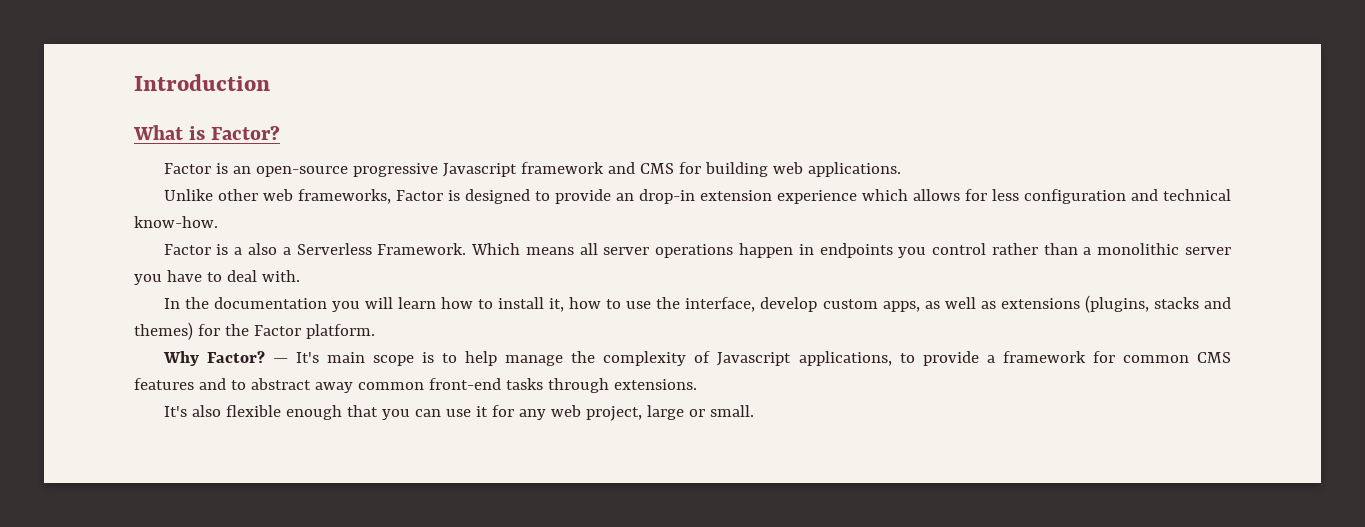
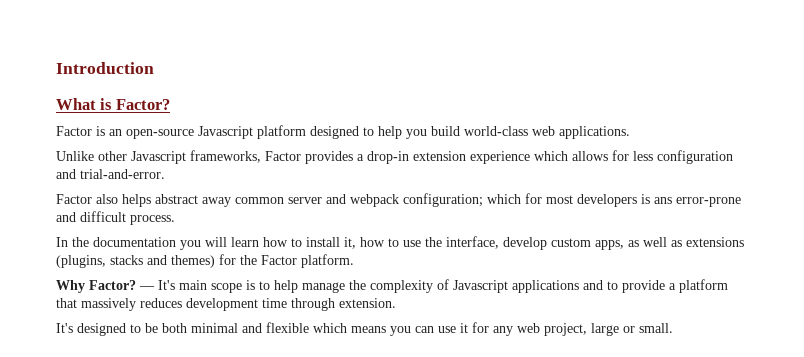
- Factor is an open-source progressive Javascript framework and CMS for building web applications.
+ Factor is an open-source Javascript platform designed to help you build world-class web applications.
- Unlike other web frameworks, Factor is designed to provide an drop-in extension experience which allows for less configuration and technical know-how.
- Factor is a also a Serverless Framework. Which means all server operations happen in endpoints you control rather than a monolithic server you have to deal with.
+ Unlike other Javascript frameworks, Factor provides a drop-in extension experience which allows for less configuration and trial-and-error.
+ Factor also helps abstract away common server and webpack configuration; which for most developers is ans error-prone and difficult process.
- — It's main scope is to help manage the complexity of Javascript applications, to provide a framework for common CMS features and to abstract away common front-end tasks through extensions.
- It's also flexible enough that you can use it for any web project, large or small.
+ — It's main scope is to help manage the complexity of Javascript applications and to provide a platform that massively reduces development time through extension.
+ It's designed to be both minimal and flexible which means you can use it for any web project, large or small.

